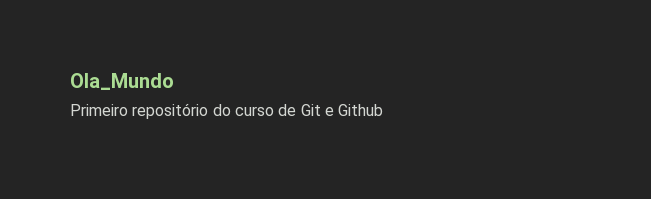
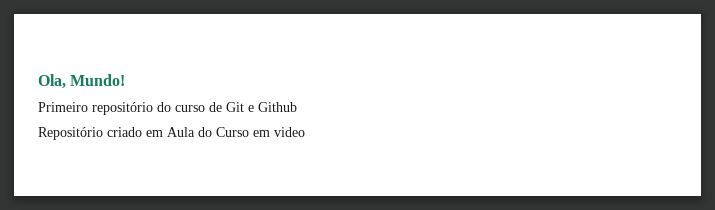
- Ola_Mundo
+ Ola, Mundo!
+ Repositório criado em Aula do Curso em video

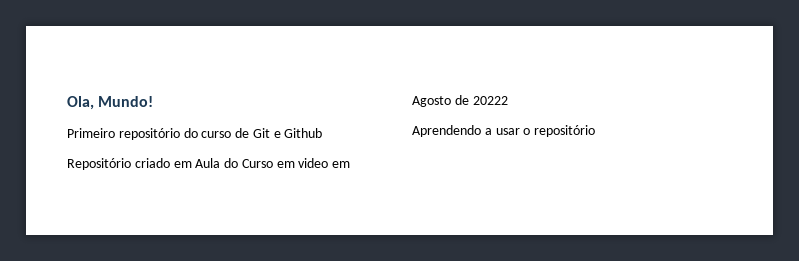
- Repositório criado em Aula do Curso em video
+ Repositório criado em Aula do Curso em video em Agosto de 20222
+ Aprendendo a usar o repositório

